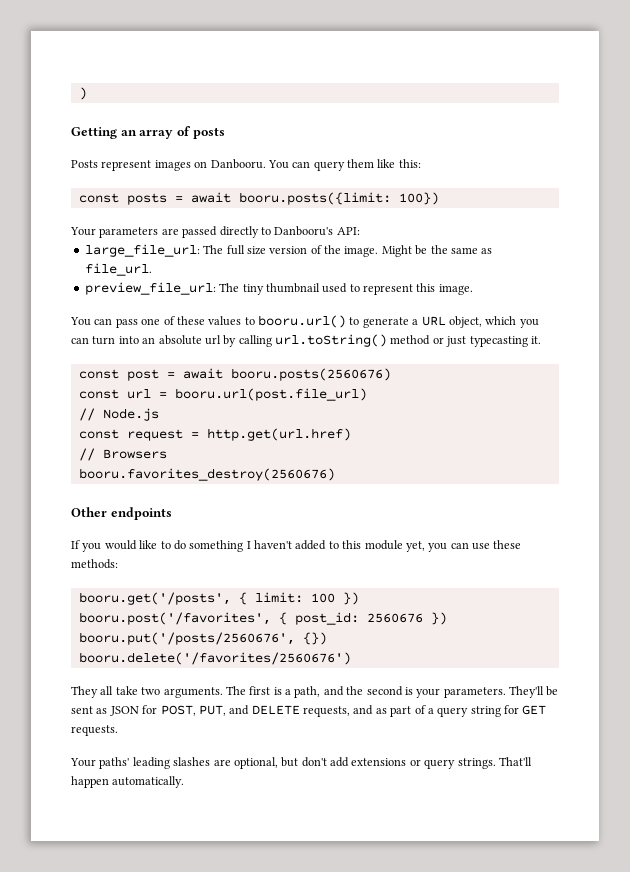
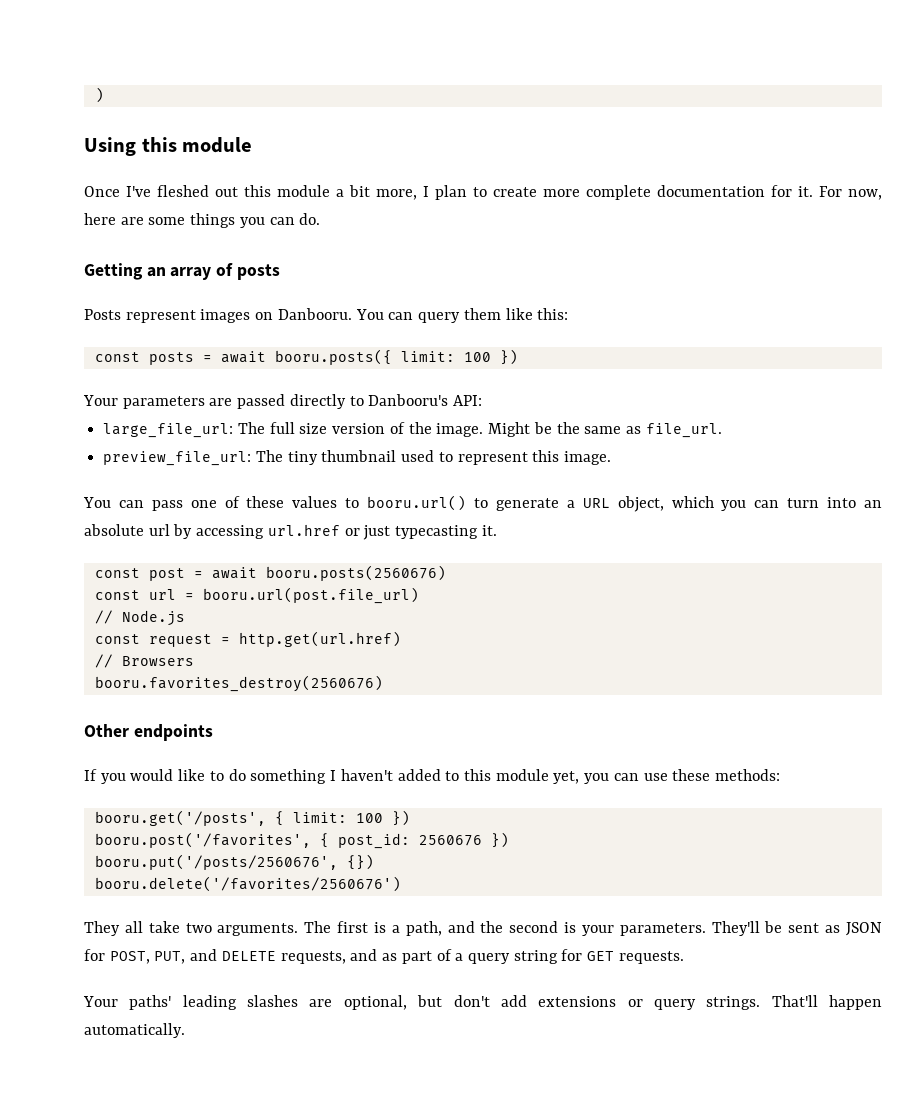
+ Using this module
+ Once I've fleshed out this module a bit more, I plan to create more complete documentation for it. For now, here are some things you can do.
- const posts = await booru.posts({limit: 100})
+ const posts = await booru.posts({ limit: 100 })
- You can pass one of these values to booru.url() to generate a URL object, which you can turn into an absolute url by calling url.toString() method or just typecasting it.
+ You can pass one of these values to booru.url() to generate a URL object, which you can turn into an absolute url by accessing url.href or just typecasting it.

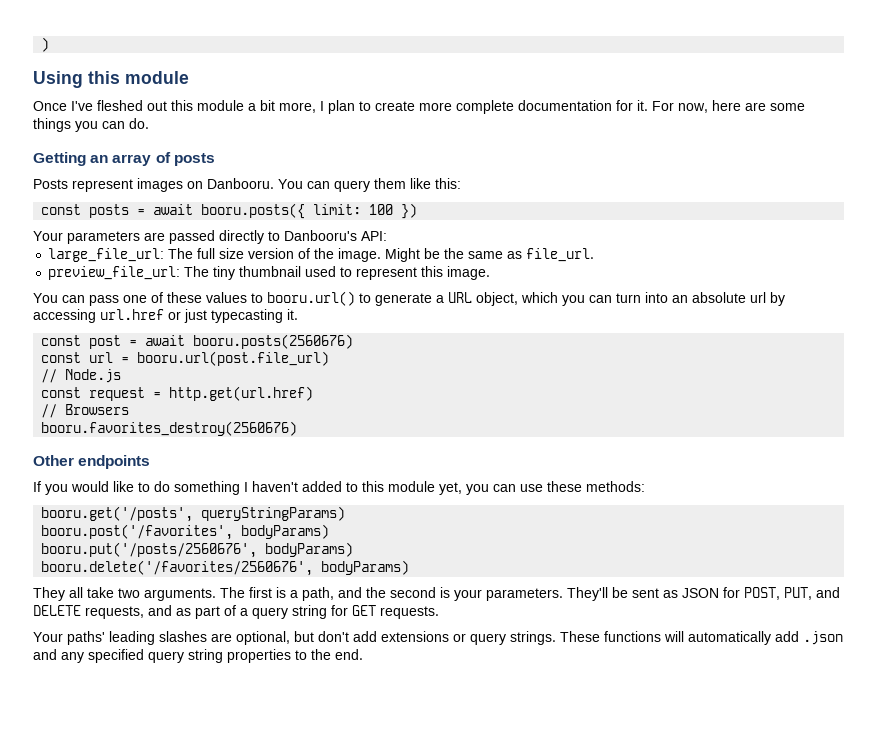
- booru.get('/posts', { limit: 100 })
- booru.post('/favorites', { post_id: 2560676 })
- booru.put('/posts/2560676', {})
- booru.delete('/favorites/2560676')
+ booru.get('/posts', queryStringParams)
+ booru.post('/favorites', bodyParams)
+ booru.put('/posts/2560676', bodyParams)
+ booru.delete('/favorites/2560676', bodyParams)
- That'll happen automatically.
+ These functions will automatically add .json and any specified query string properties to the end.

